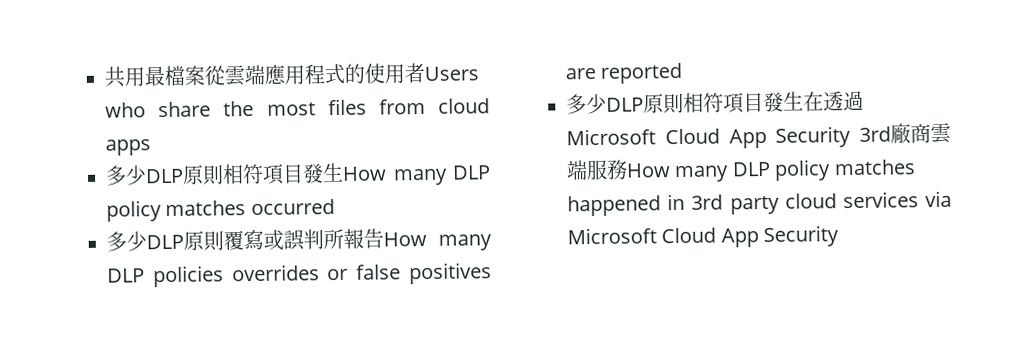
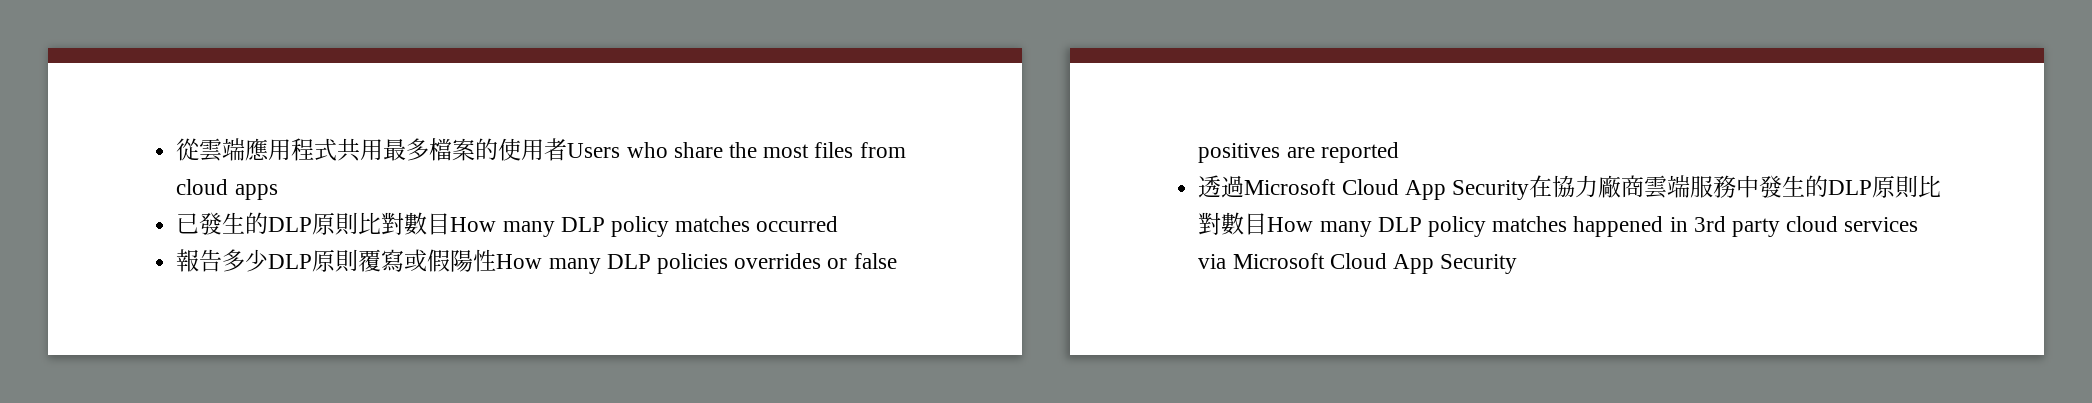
- 共用最檔案從雲端應用程式的使用者Users who share the most files from cloud apps
+ 從雲端應用程式共用最多檔案的使用者Users who share the most files from cloud apps
- 多少DLP原則相符項目發生How many DLP policy matches occurred
+ 已發生的DLP原則比對數目How many DLP policy matches occurred
- 多少DLP原則覆寫或誤判所報告How many DLP policies overrides or false positives are reported
+ 報告多少DLP原則覆寫或假陽性How many DLP policies overrides or false positives are reported
- 多少DLP原則相符項目發生在透過Microsoft Cloud App Security 3rd廠商雲端服務How many DLP policy matches happened in 3rd party cloud services via Microsoft Cloud App Security
+ 透過Microsoft Cloud App Security在協力廠商雲端服務中發生的DLP原則比對數目How many DLP policy matches happened in 3rd party cloud services via Microsoft Cloud App Security

